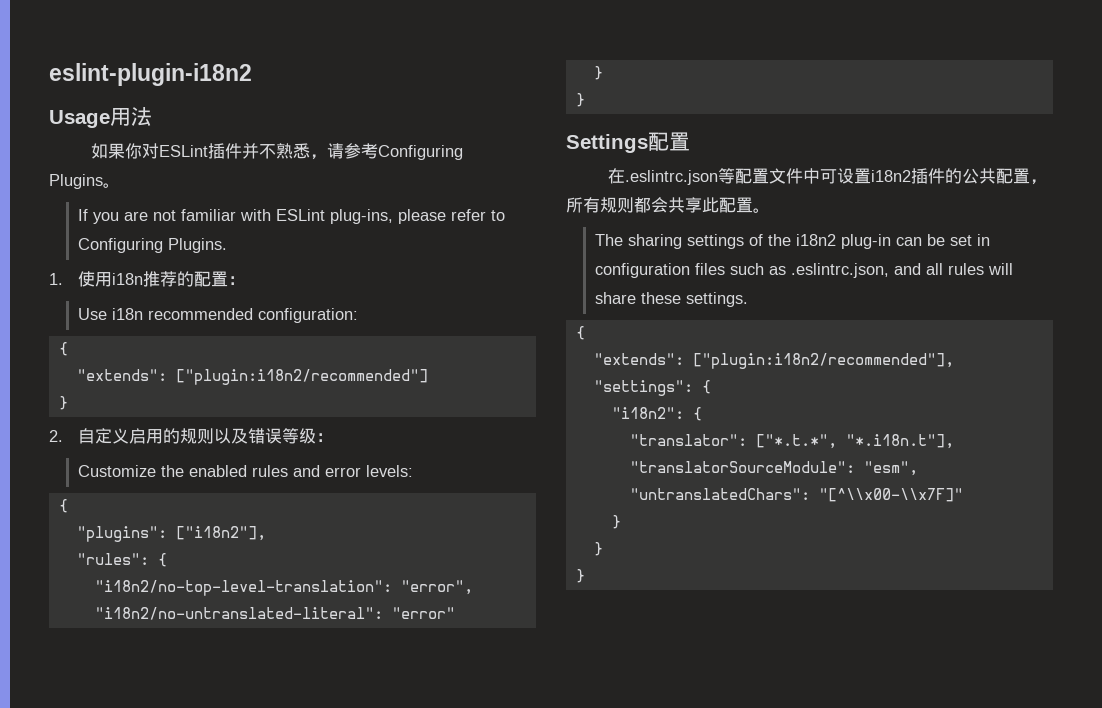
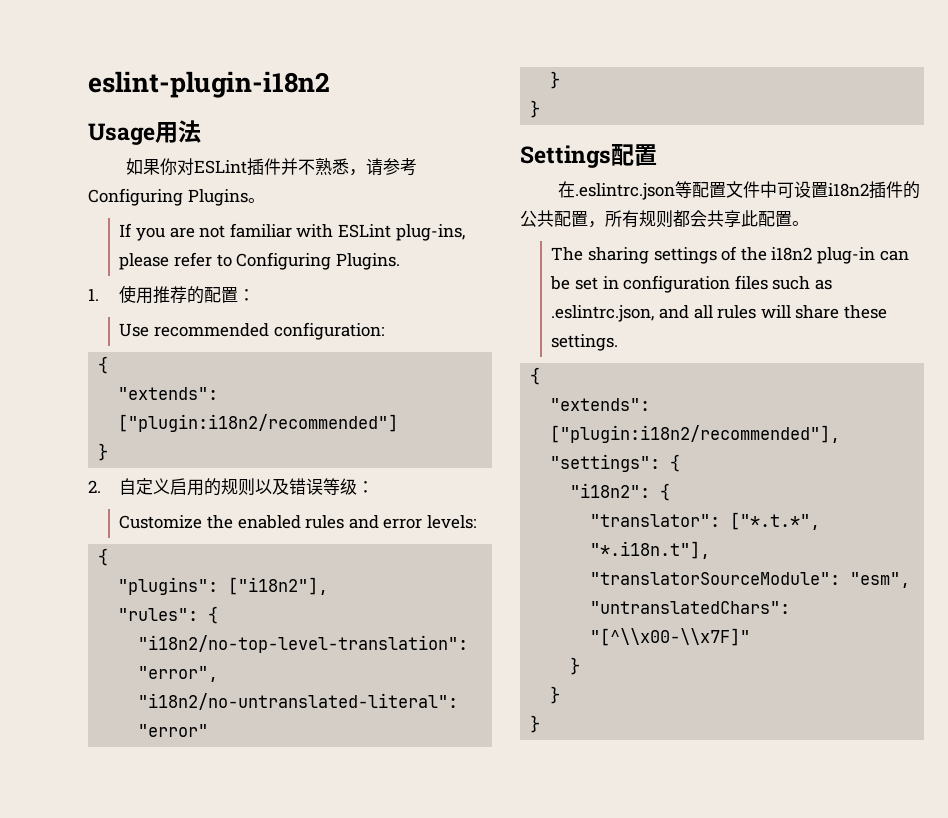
- 1.使用i18n推荐的配置：
+ 1.使用推荐的配置：
- Use i18n recommended configuration:
+ Use recommended configuration:

